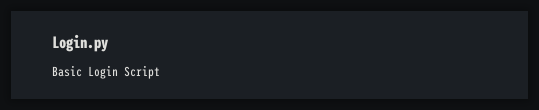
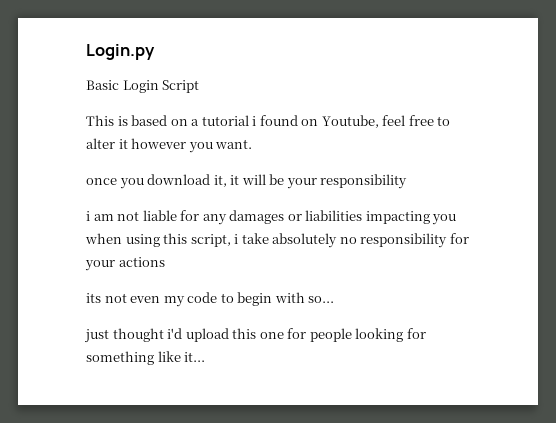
+ This is based on a tutorial i found on Youtube, feel free to alter it however you want.
+ once you download it, it will be your responsibility
+ i am not liable for any damages or liabilities impacting you when using this script, i take absolutely no responsibility for your actions
+ its not even my code to begin with so...
+ just thought i'd upload this one for people looking for something like it...

